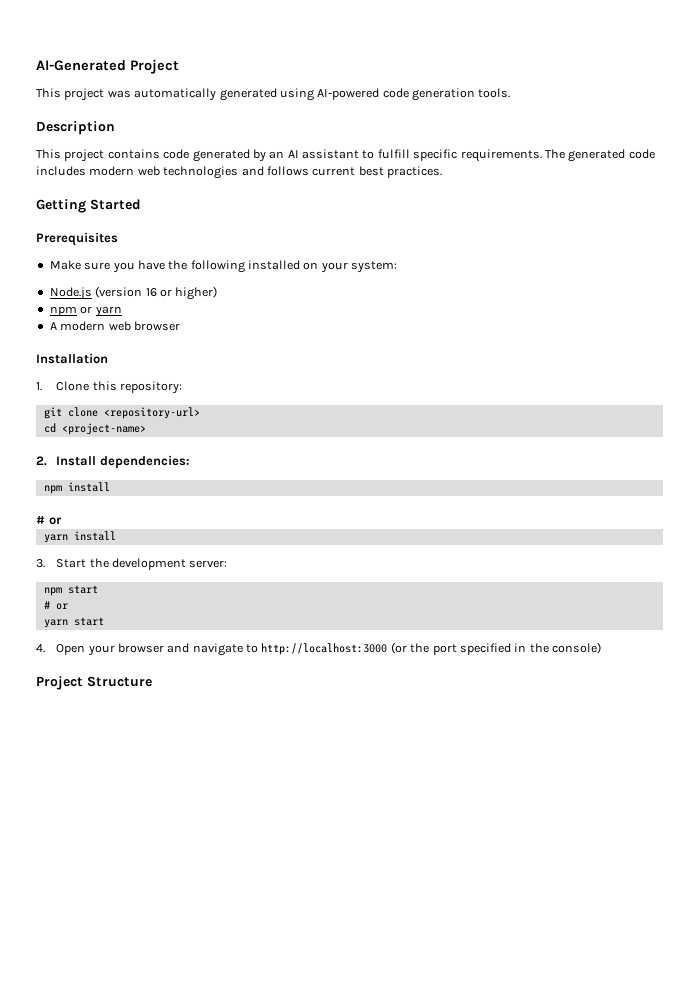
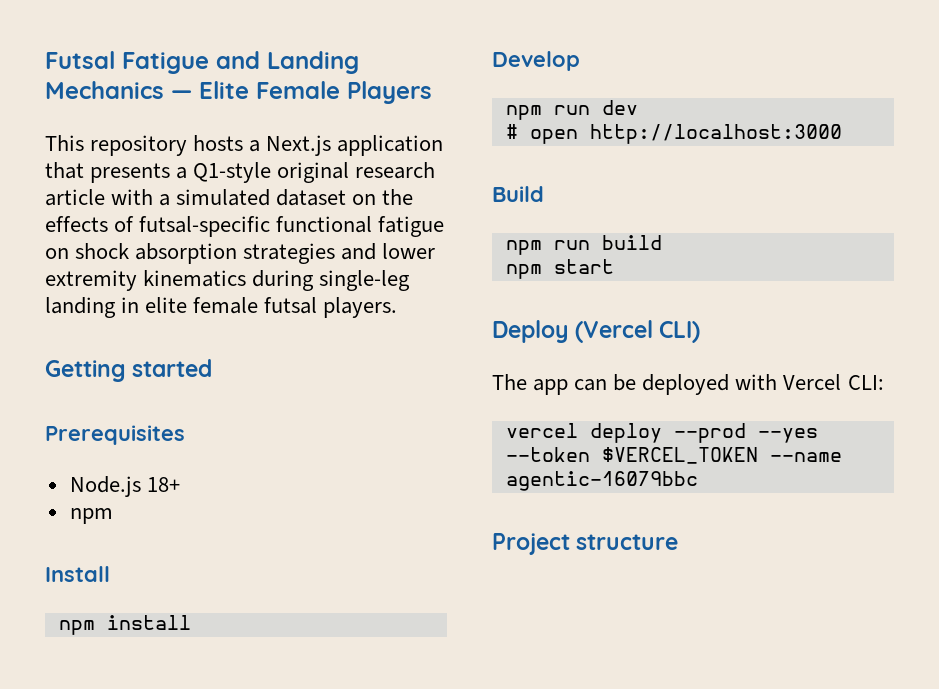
- AI-Generated Project
- This project was automatically generated using AI-powered code generation tools.
- Description
- This project contains code generated by an AI assistant to fulfill specific requirements. The generated code includes modern web technologies and follows current best practices.
+ Futsal Fatigue and Landing Mechanics — Elite Female Players
+ This repository hosts a Next.js application that presents a Q1-style original research article with a simulated dataset on the effects of futsal-specific functional fatigue on shock absorption strategies and lower extremity kinematics during single-leg landing in elite female futsal players.
- Getting Started
+ Getting started
- Make sure you have the following installed on your system:
- Node.js (version 16 or higher)
- npm or yarn
- A modern web browser
- Installation
- 1. Clone this repository:
- git clone <repository-url>
- cd <project-name>
- 2. Install dependencies:
+ Node.js 18+
+ npm
+ Install
  npm install
- # or
- yarn install
- 3. Start the development server:
+ Develop
+ npm run dev
+ # open http://localhost:3000
+ Build
+ npm run build
  npm start
- # or
- yarn start
- 4. Open your browser and navigate to http://localhost:3000 (or the port specified in the console)
- Project Structure
+ Deploy (Vercel CLI)
+ The app can be deployed with Vercel CLI:
+ vercel deploy --prod --yes --token $VERCEL_TOKEN --name agentic-16079bbc
+ Project structure

